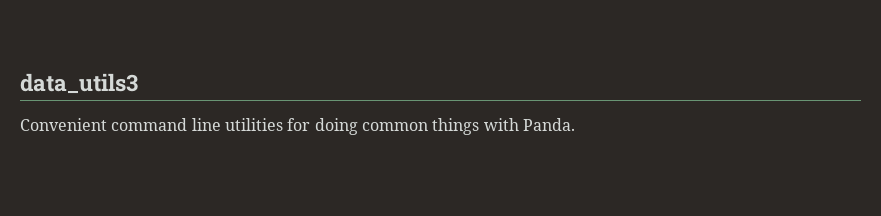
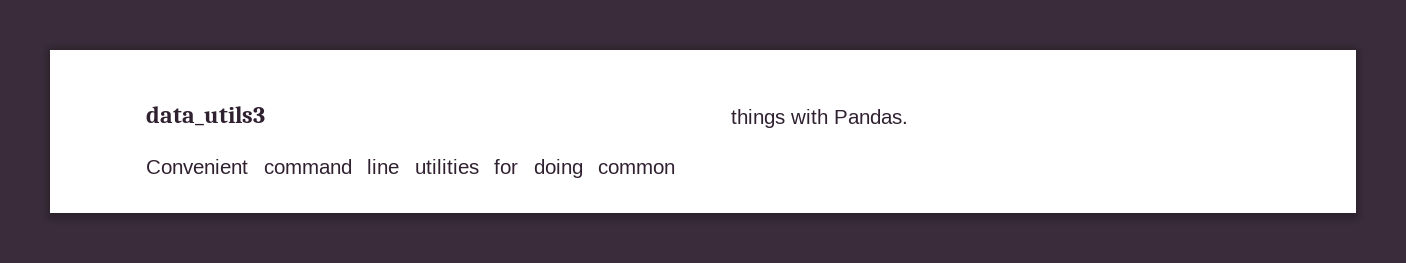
- Convenient command line utilities for doing common things with Panda.
+ Convenient command line utilities for doing common things with Pandas.

